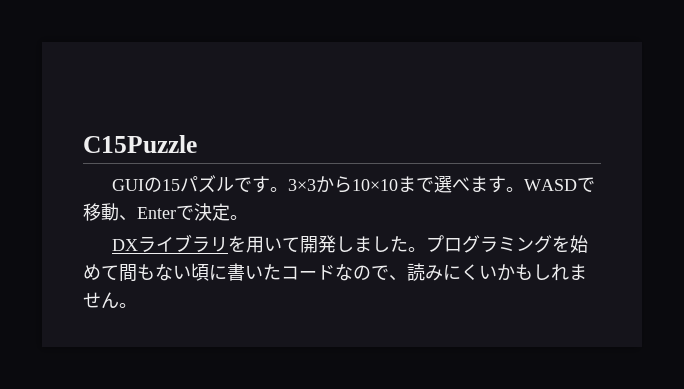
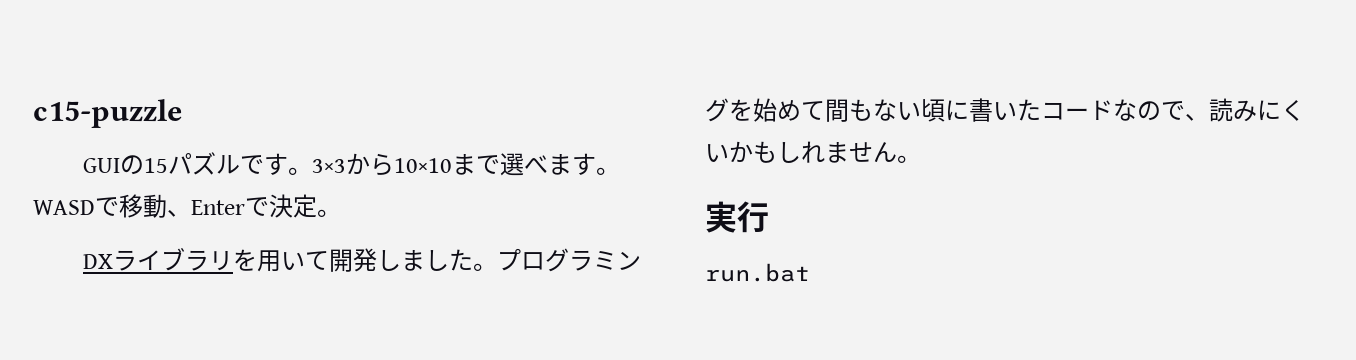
- C15Puzzle
+ c15-puzzle
+ 実行
+ run.bat

